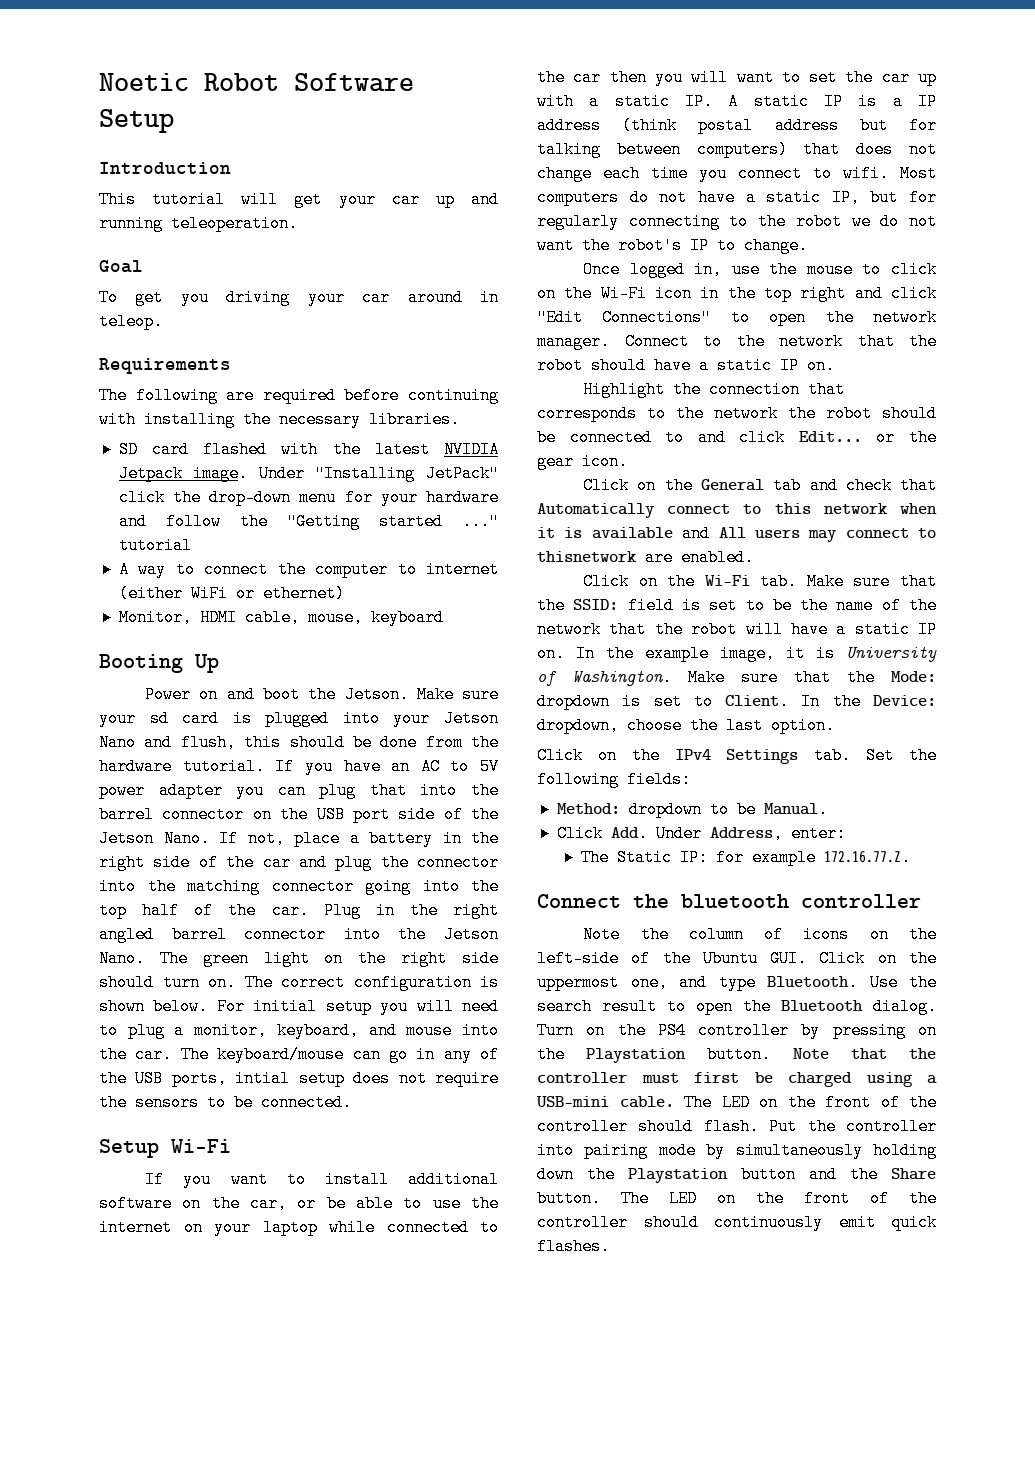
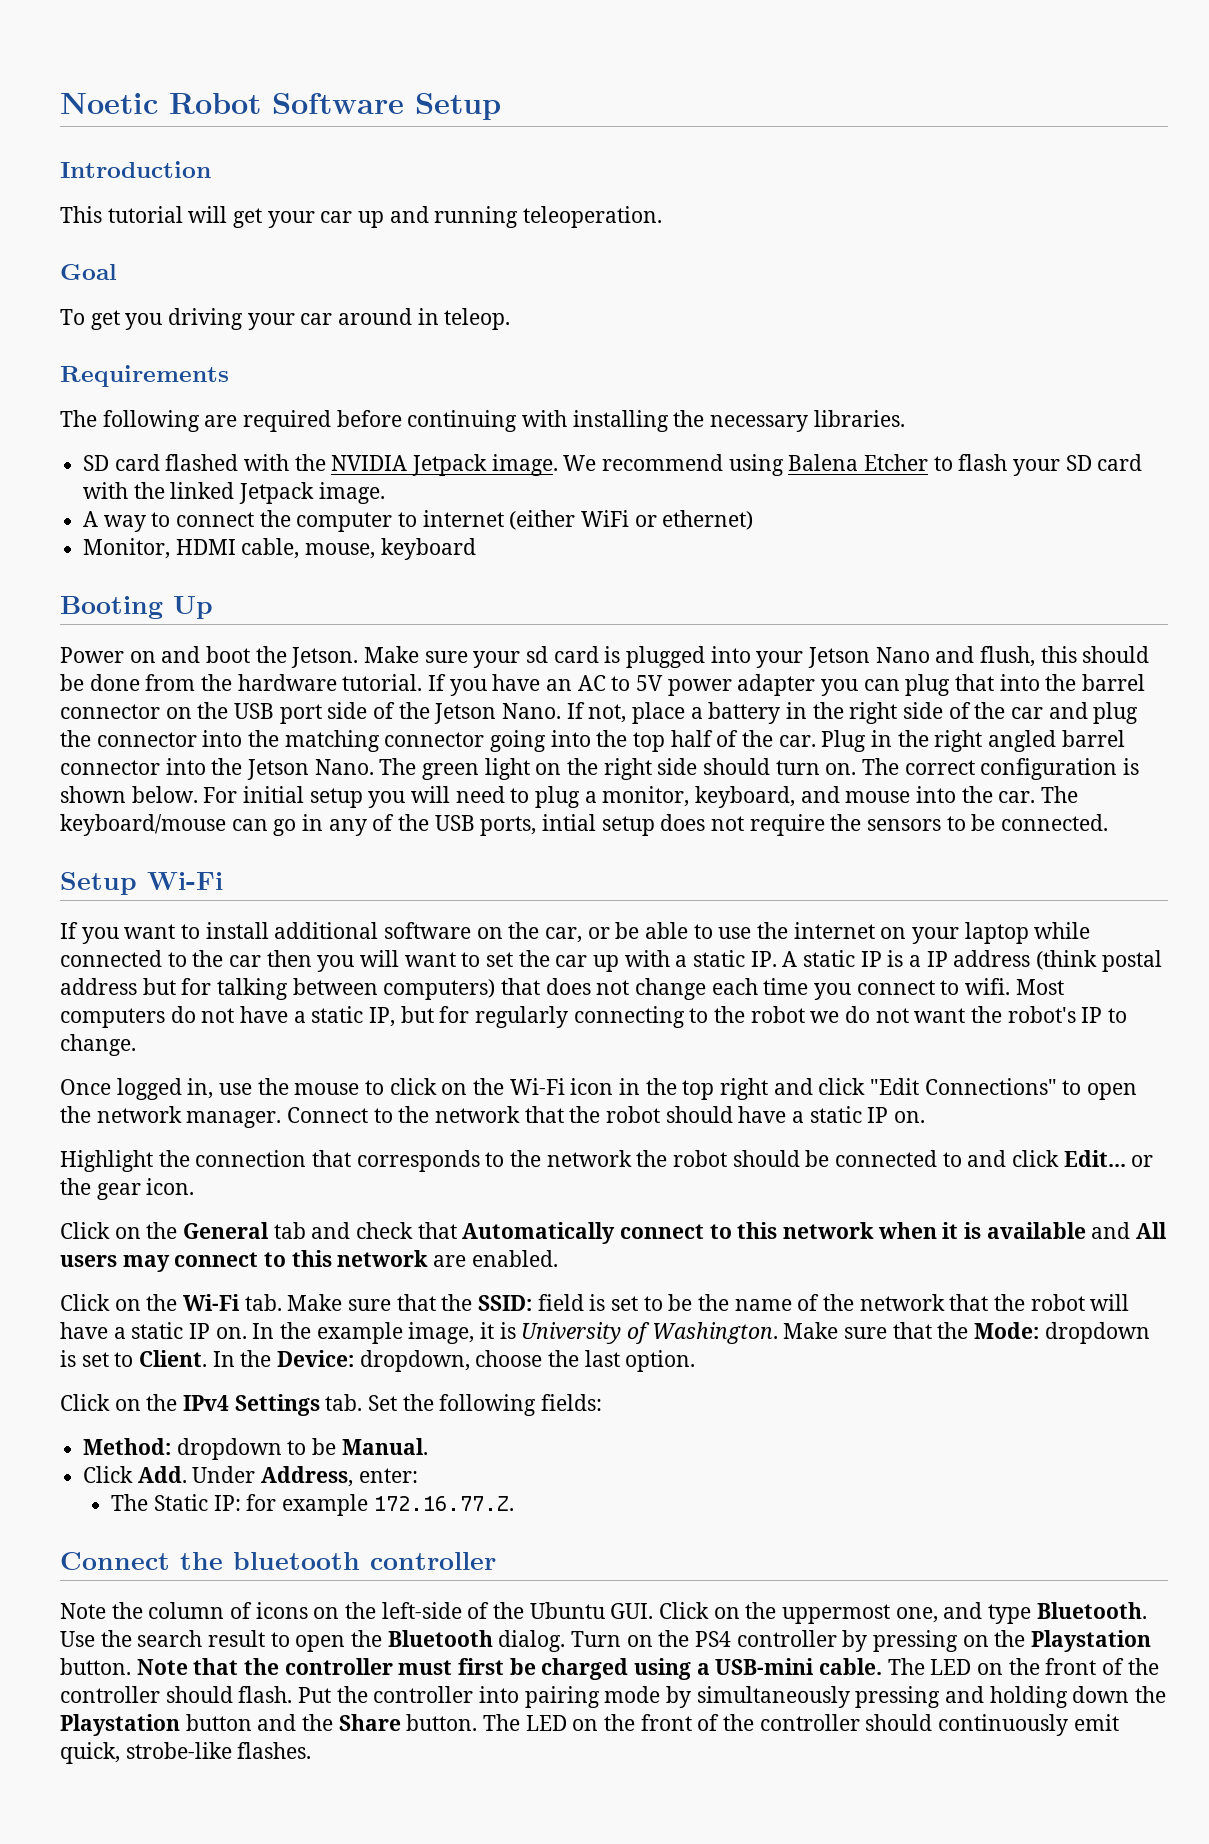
- SD card flashed with the latest NVIDIA Jetpack image.
+ SD card flashed with the NVIDIA Jetpack image.
- Under "Installing JetPack" click the drop-down menu for your hardware and follow the "Getting started ..." tutorial
+ We recommend using Balena Etcher to flash your SD card with the linked Jetpack image.
- Click on the General tab and check that Automatically connect to this network when it is available and All users may connect to thisnetwork are enabled.
+ Click on the General tab and check that Automatically connect to this network when it is available and All users may connect to this network are enabled.
- Put the controller into pairing mode by simultaneously holding down the Playstation button and the Share button.
+ Put the controller into pairing mode by simultaneously pressing and holding down the Playstation button and the Share button.
- The LED on the front of the controller should continuously emit quick flashes.
+ The LED on the front of the controller should continuously emit quick, strobe-like flashes.

